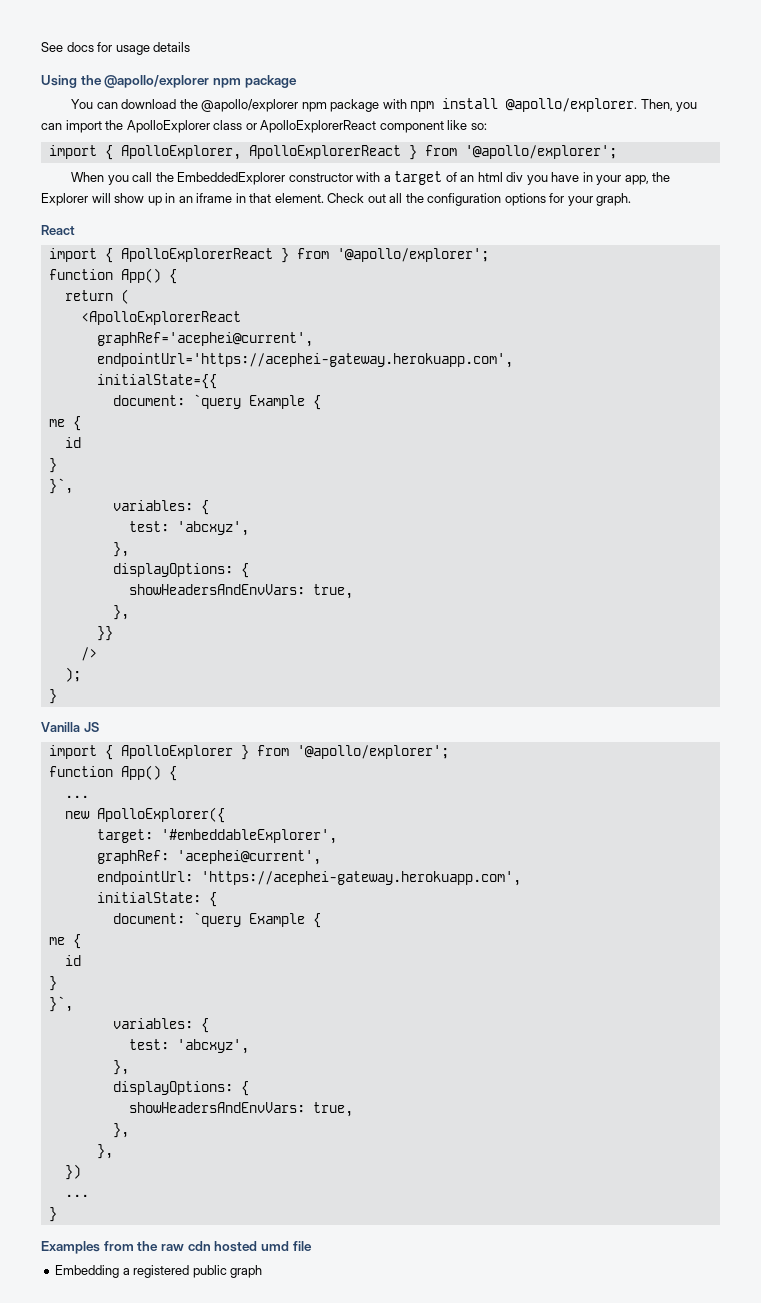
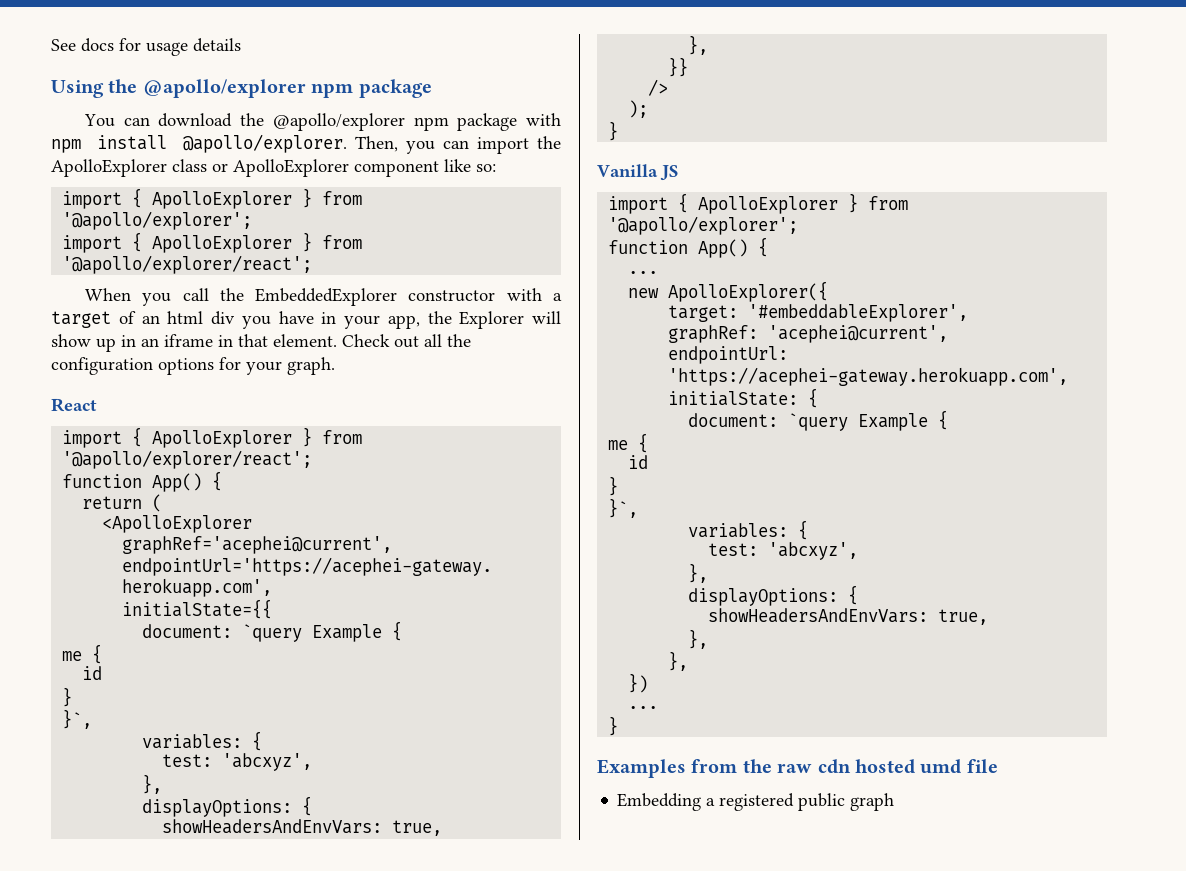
- Then, you can import the ApolloExplorer class or ApolloExplorerReact component like so:
- import { ApolloExplorer, ApolloExplorerReact } from '@apollo/explorer';
+ Then, you can import the ApolloExplorer class or ApolloExplorer component like so:
+ import { ApolloExplorer } from '@apollo/explorer';
+ import { ApolloExplorer } from '@apollo/explorer/react';
  React
- import { ApolloExplorerReact } from '@apollo/explorer';
+ import { ApolloExplorer } from '@apollo/explorer/react';
- <ApolloExplorerReact
+ <ApolloExplorer

